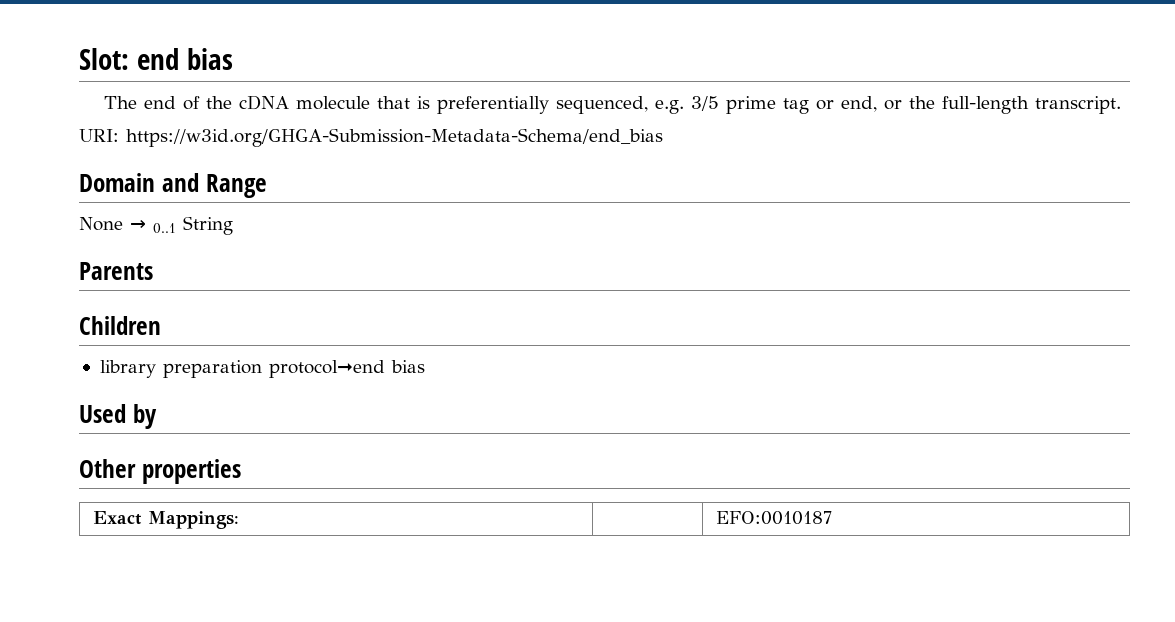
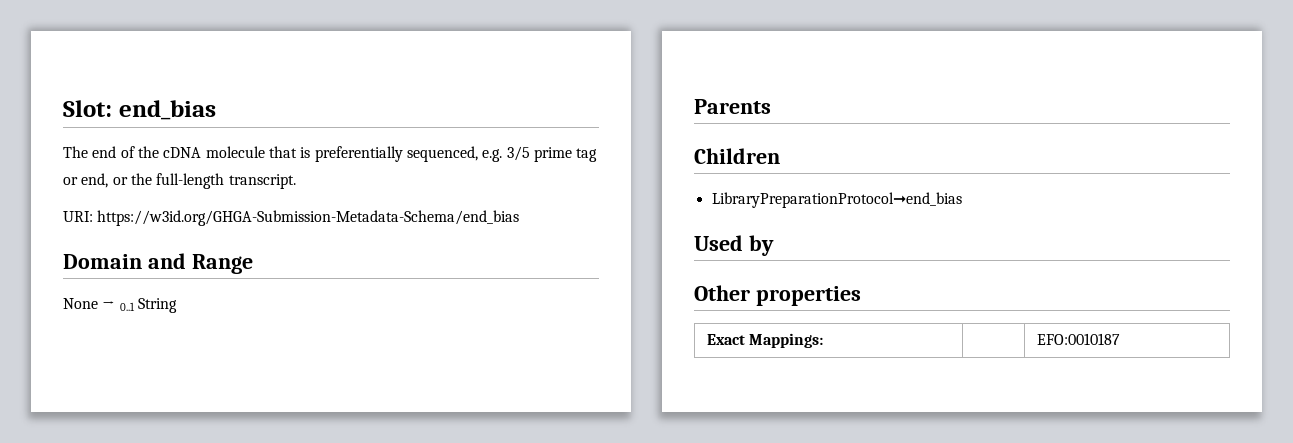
- Slot: end bias
+ Slot: end_bias
- library preparation protocol➞end bias
+ LibraryPreparationProtocol➞end_bias

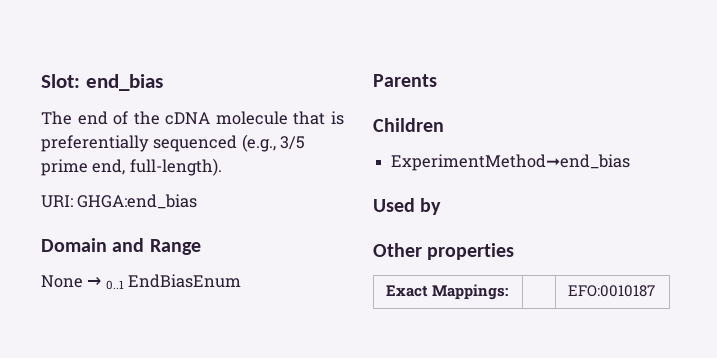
- The end of the cDNA molecule that is preferentially sequenced, e.g. 3/5 prime tag or end, or the full-length transcript.
+ The end of the cDNA molecule that is preferentially sequenced (e.g., 3/5 prime end, full-length).
- URI: https://w3id.org/GHGA-Submission-Metadata-Schema/end_bias
+ URI: GHGA:end_bias
- None → 0..1 String
+ None → 0..1 EndBiasEnum
- LibraryPreparationProtocol➞end_bias
+ ExperimentMethod➞end_bias

